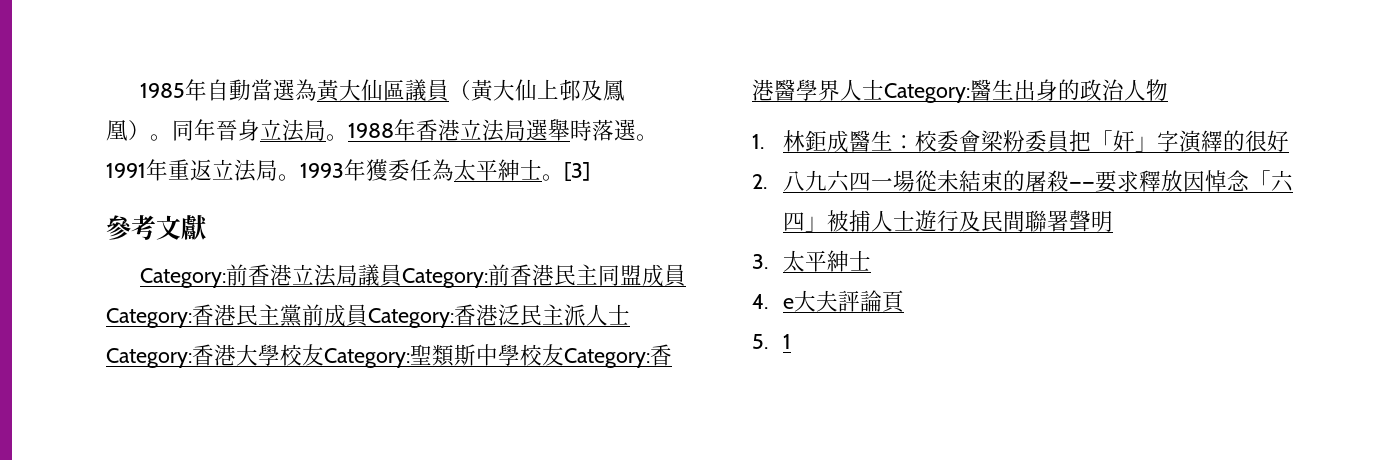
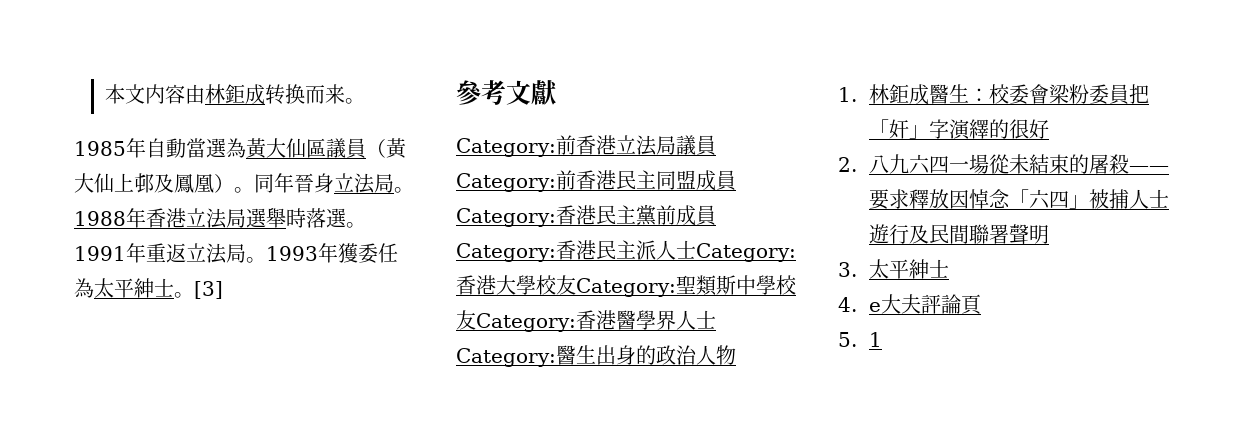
+ 本文内容由林鉅成转换而来。
- Category:前香港立法局議員Category:前香港民主同盟成員Category:香港民主黨前成員Category:香港泛民主派人士Category:香港大學校友Category:聖類斯中學校友Category:香港醫學界人士Category:醫生出身的政治人物
+ Category:前香港立法局議員Category:前香港民主同盟成員Category:香港民主黨前成員Category:香港民主派人士Category:香港大學校友Category:聖類斯中學校友Category:香港醫學界人士Category:醫生出身的政治人物

